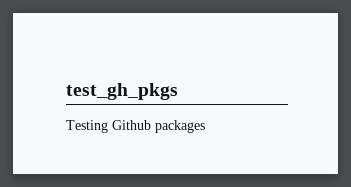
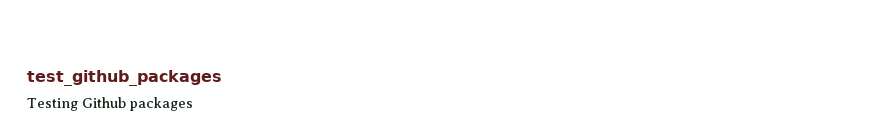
- test_gh_pkgs
+ test_github_packages

